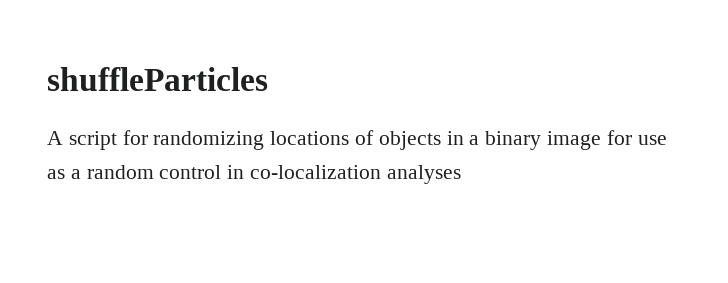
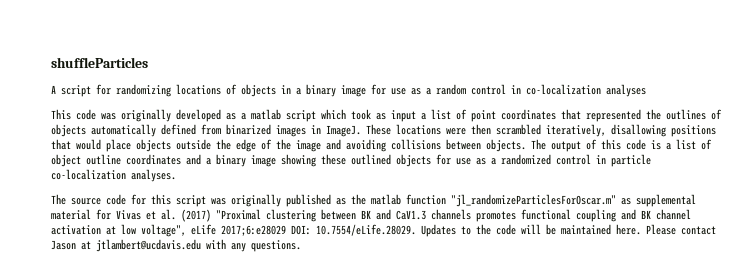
+ This code was originally developed as a matlab script which took as input a list of point coordinates that represented the outlines of objects automatically defined from binarized images in ImageJ. These locations were then scrambled iteratively, disallowing positions that would place objects outside the edge of the image and avoiding collisions between objects. The output of this code is a list of object outline coordinates and a binary image showing these outlined objects for use as a randomized control in particle co-localization analyses.
+ The source code for this script was originally published as the matlab function "jl_randomizeParticlesForOscar.m" as supplemental material for Vivas et al. (2017) "Proximal clustering between BK and CaV1.3 channels promotes functional coupling and BK channel activation at low voltage", eLife 2017;6:e28029 DOI: 10.7554/eLife.28029. Updates to the code will be maintained here. Please contact Jason at jtlambert@ucdavis.edu with any questions.

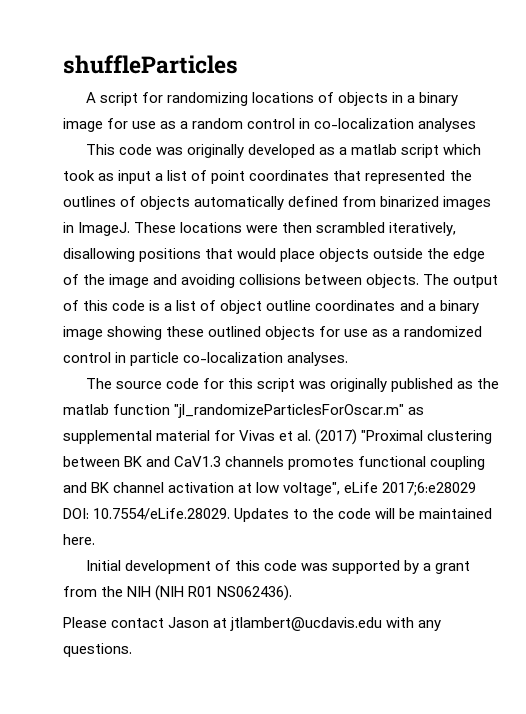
- The source code for this script was originally published as the matlab function "jl_randomizeParticlesForOscar.m" as supplemental material for Vivas et al. (2017) "Proximal clustering between BK and CaV1.3 channels promotes functional coupling and BK channel activation at low voltage", eLife 2017;6:e28029 DOI: 10.7554/eLife.28029. Updates to the code will be maintained here. Please contact Jason at jtlambert@ucdavis.edu with any questions.
+ The source code for this script was originally published as the matlab function "jl_randomizeParticlesForOscar.m" as supplemental material for Vivas et al. (2017) "Proximal clustering between BK and CaV1.3 channels promotes functional coupling and BK channel activation at low voltage", eLife 2017;6:e28029 DOI: 10.7554/eLife.28029. Updates to the code will be maintained here.
+ Initial development of this code was supported by a grant from the NIH (NIH R01 NS062436).
+ Please contact Jason at jtlambert@ucdavis.edu with any questions.

